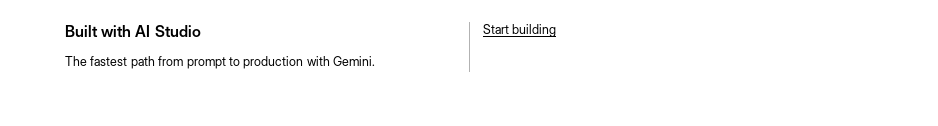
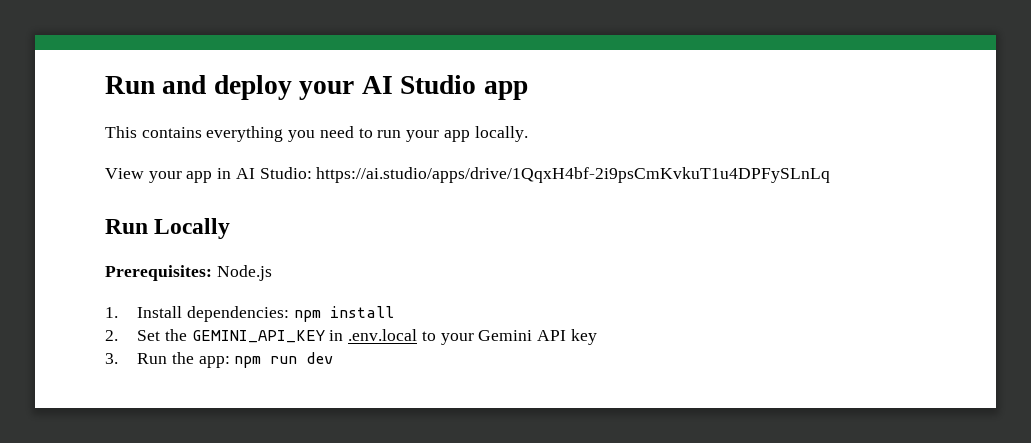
- Built with AI Studio
- The fastest path from prompt to production with Gemini.
- Start building
+ Run and deploy your AI Studio app
+ This contains everything you need to run your app locally.
+ View your app in AI Studio: https://ai.studio/apps/drive/1QqxH4bf-2i9psCmKvkuT1u4DPFySLnLq
+ Run Locally
+ Prerequisites: Node.js
+ 1. Install dependencies: npm install
+ 2. Set the GEMINI_API_KEY in .env.local to your Gemini API key
+ 3. Run the app: npm run dev

